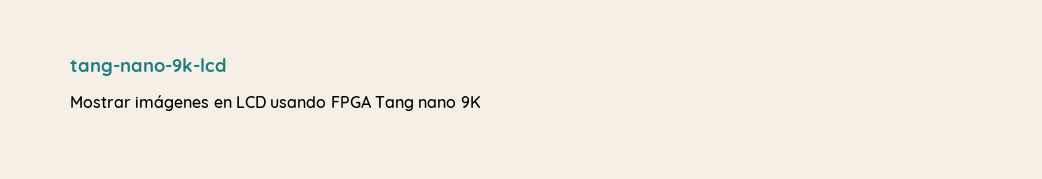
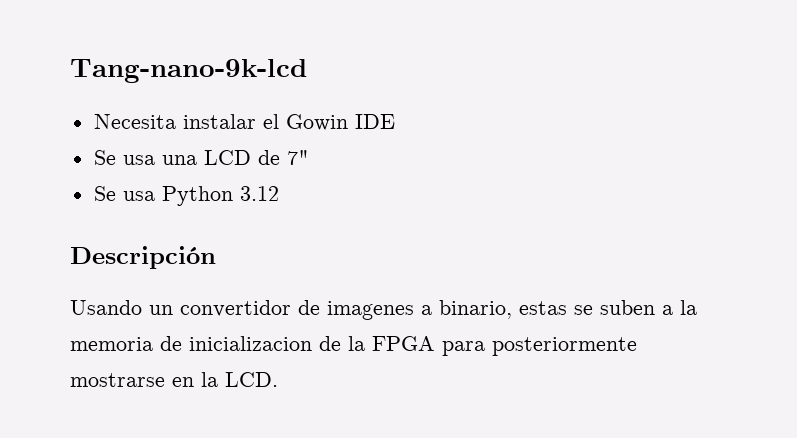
- tang-nano-9k-lcd
- Mostrar imágenes en LCD usando FPGA Tang nano 9K
+ Tang-nano-9k-lcd
+ Necesita instalar el Gowin IDE
+ Se usa una LCD de 7"
+ Se usa Python 3.12
+ Descripción
+ Usando un convertidor de imagenes a binario, estas se suben a la memoria de inicializacion de la FPGA para posteriormente mostrarse en la LCD.

